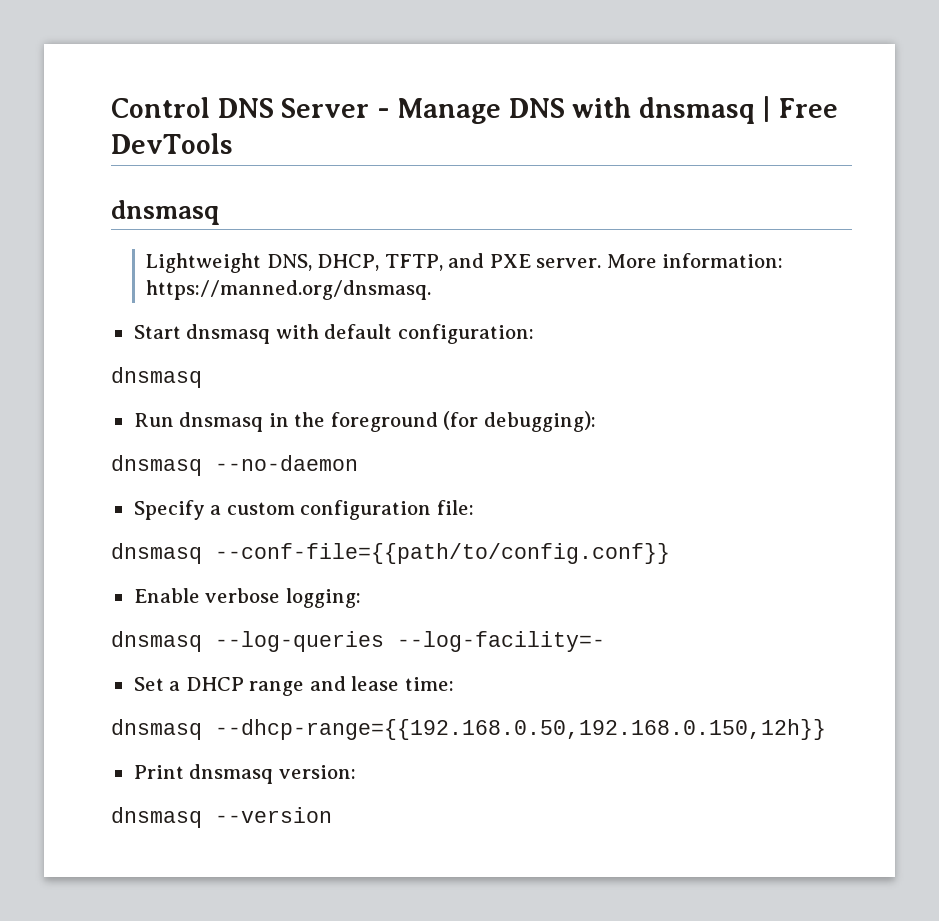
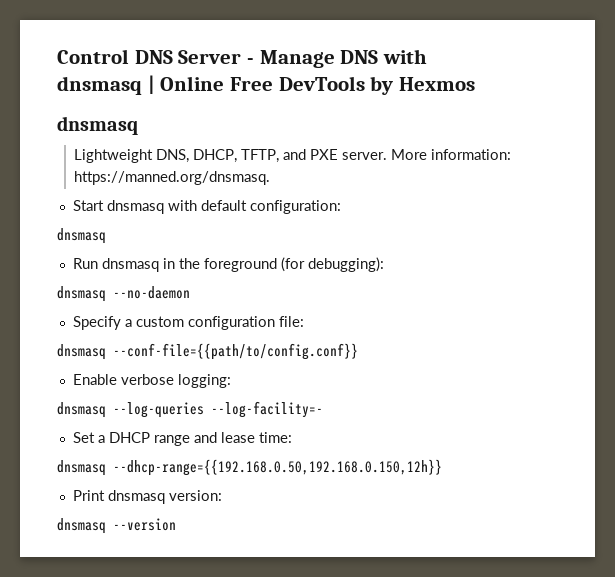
- Control DNS Server - Manage DNS with dnsmasq | Free DevTools
+ Control DNS Server - Manage DNS with dnsmasq | Online Free DevTools by Hexmos

